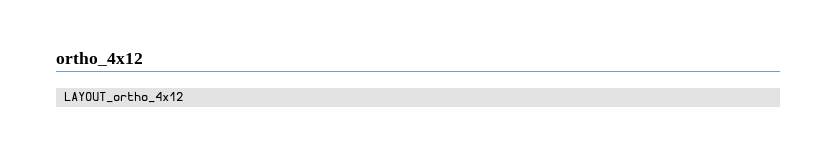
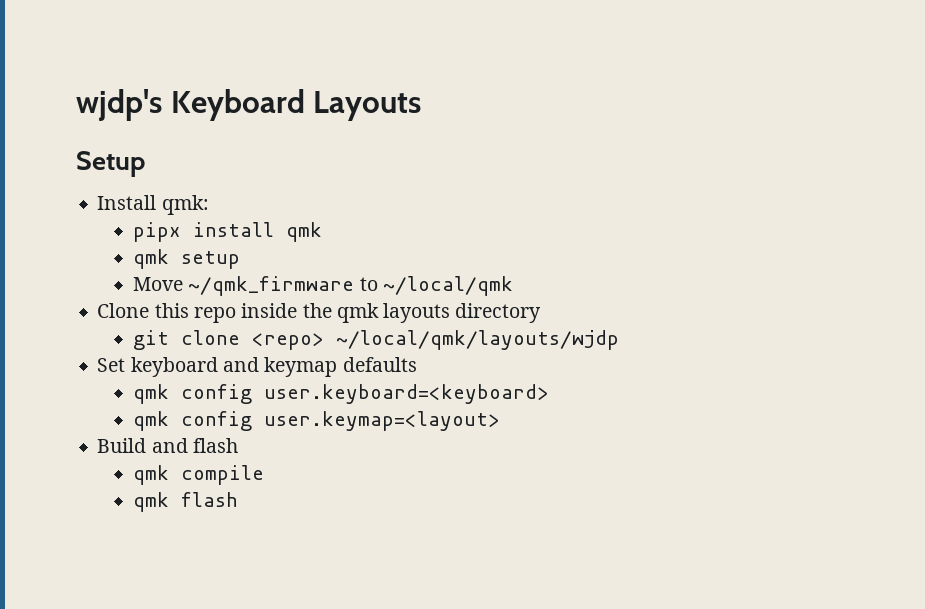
- ortho_4x12
- LAYOUT_ortho_4x12
+ wjdp's Keyboard Layouts
+ Setup
+ Install qmk:
+ pipx install qmk
+ qmk setup
+ Move ~/qmk_firmware to ~/local/qmk
+ Clone this repo inside the qmk layouts directory
+ git clone <repo> ~/local/qmk/layouts/wjdp
+ Set keyboard and keymap defaults
+ qmk config user.keyboard=<keyboard>
+ qmk config user.keymap=<layout>
+ Build and flash
+ qmk compile
+ qmk flash

